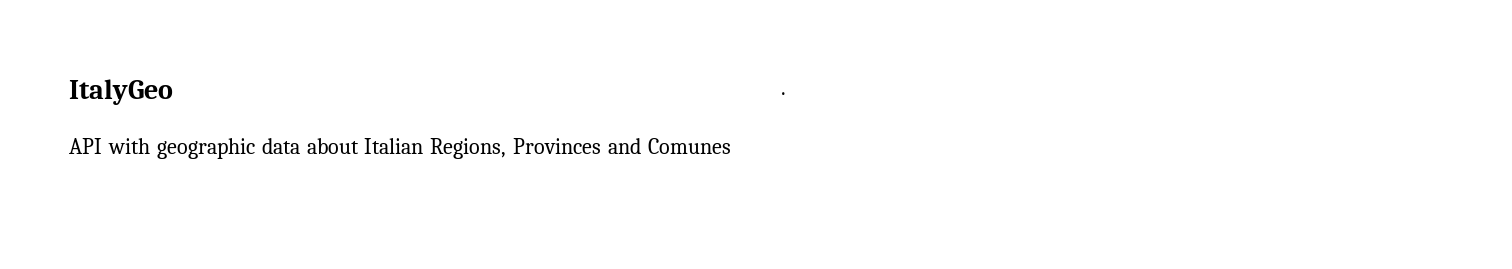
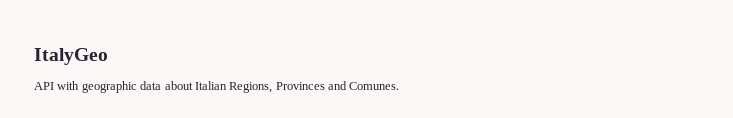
- API with geographic data about Italian Regions, Provinces and Comunes .
+ API with geographic data about Italian Regions, Provinces and Comunes.

